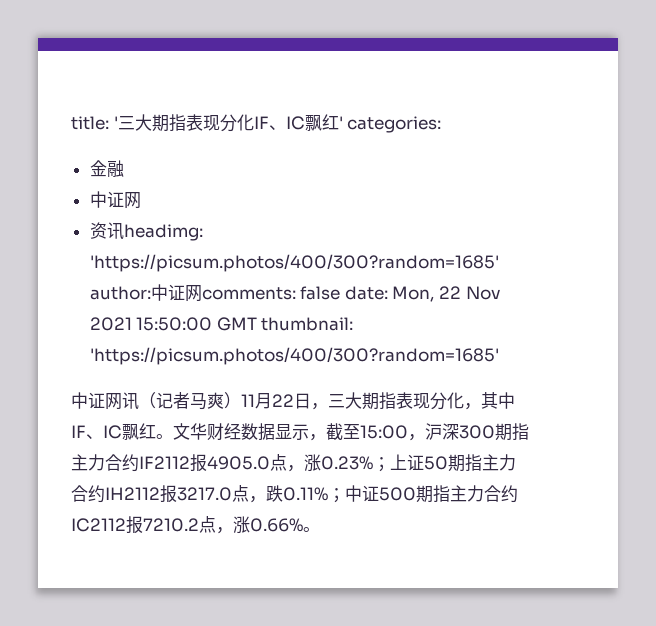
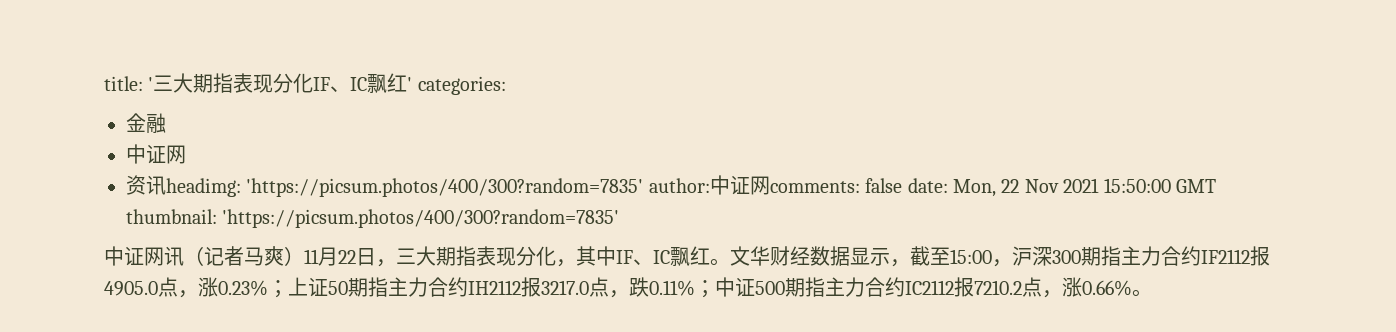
- 资讯headimg: 'https://picsum.photos/400/300?random=1685' author:中证网comments: false date: Mon, 22 Nov 2021 15:50:00 GMT thumbnail: 'https://picsum.photos/400/300?random=1685'
+ 资讯headimg: 'https://picsum.photos/400/300?random=7835' author:中证网comments: false date: Mon, 22 Nov 2021 15:50:00 GMT thumbnail: 'https://picsum.photos/400/300?random=7835'

